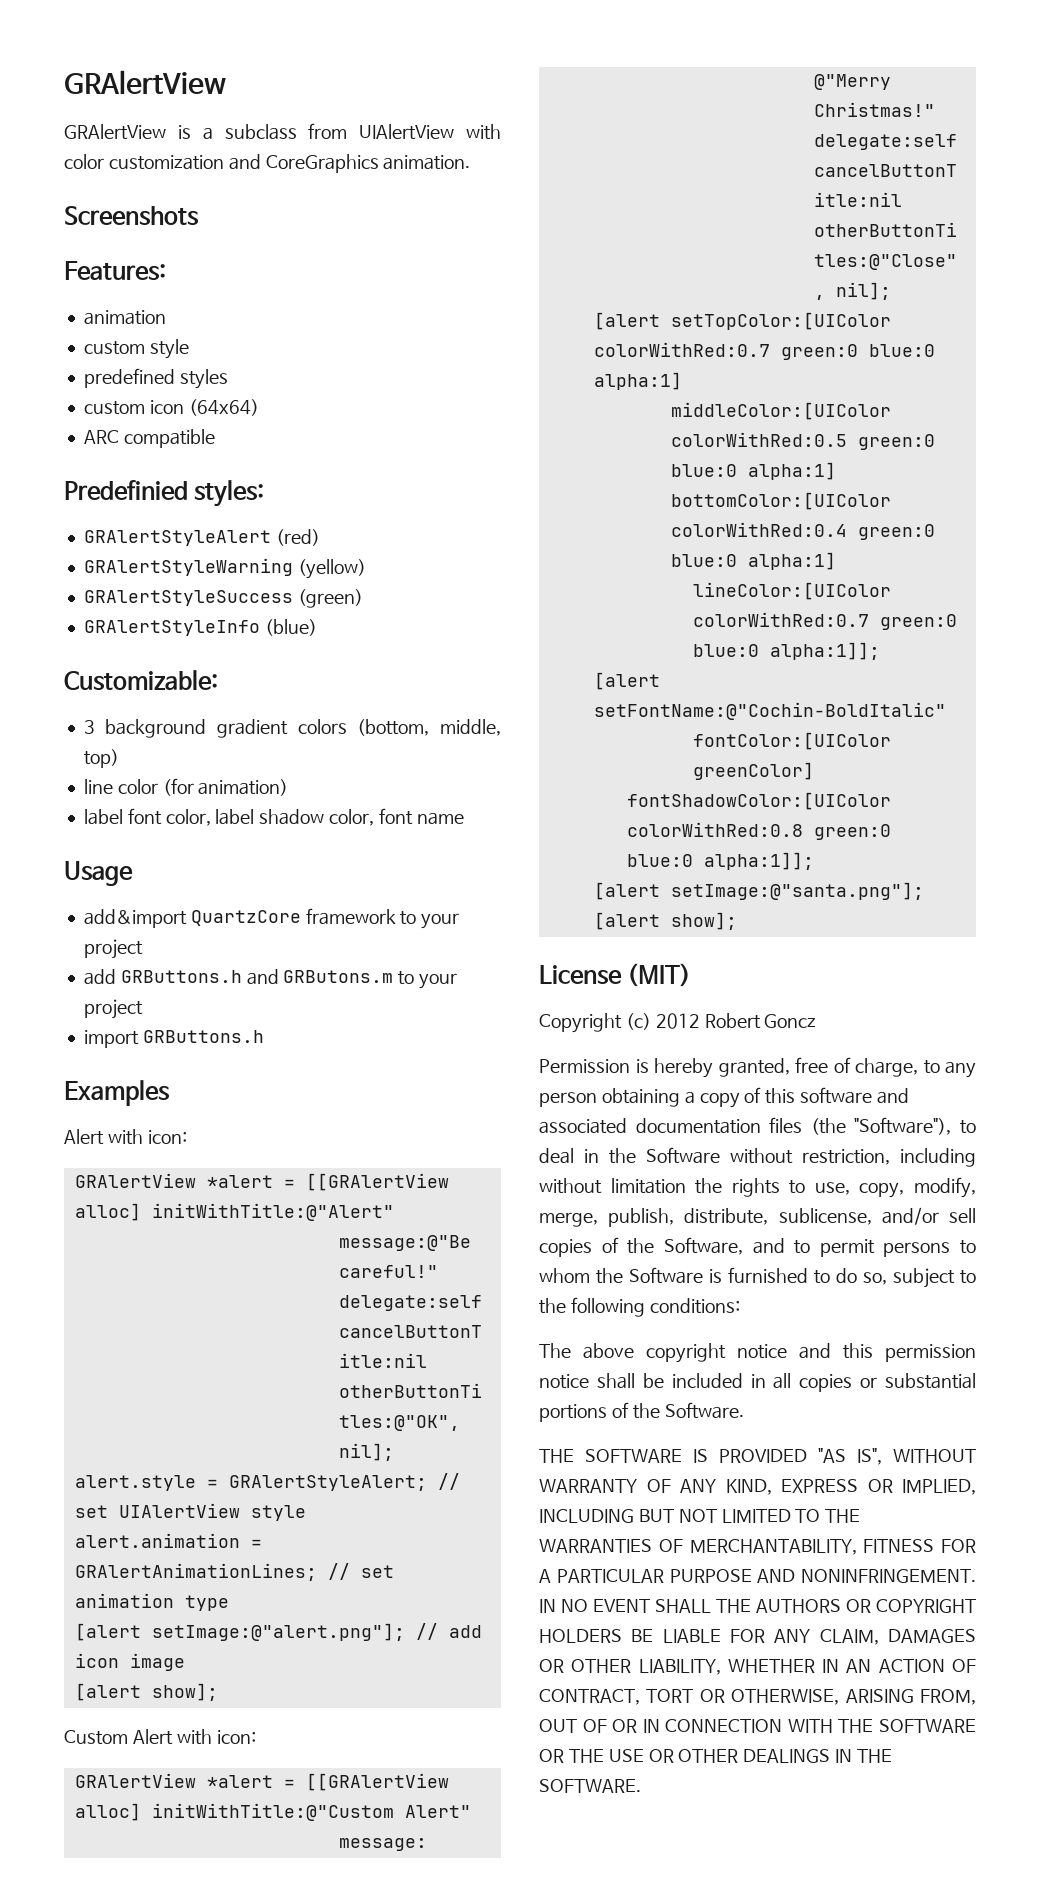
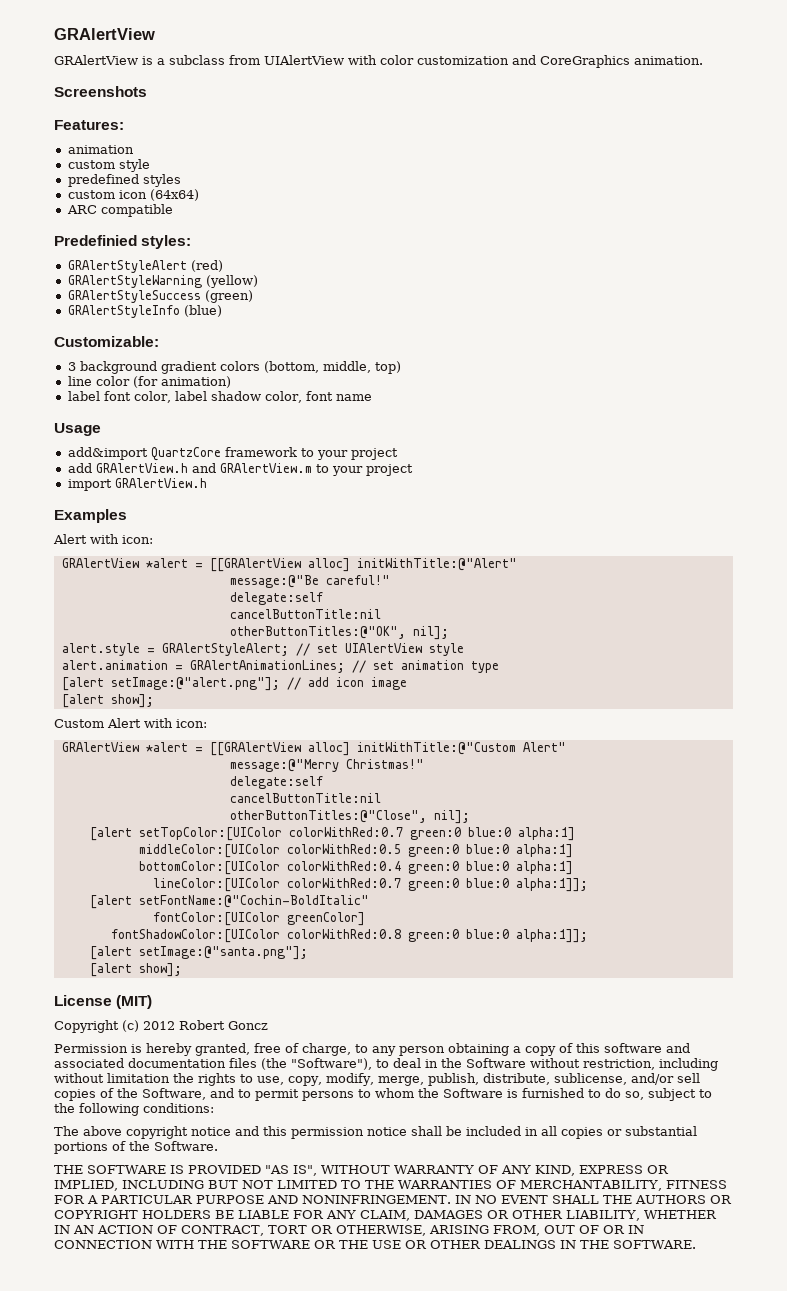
- add GRButtons.h and GRButons.m to your project
+ add GRAlertView.h and GRAlertView.m to your project
- import GRButtons.h
+ import GRAlertView.h

